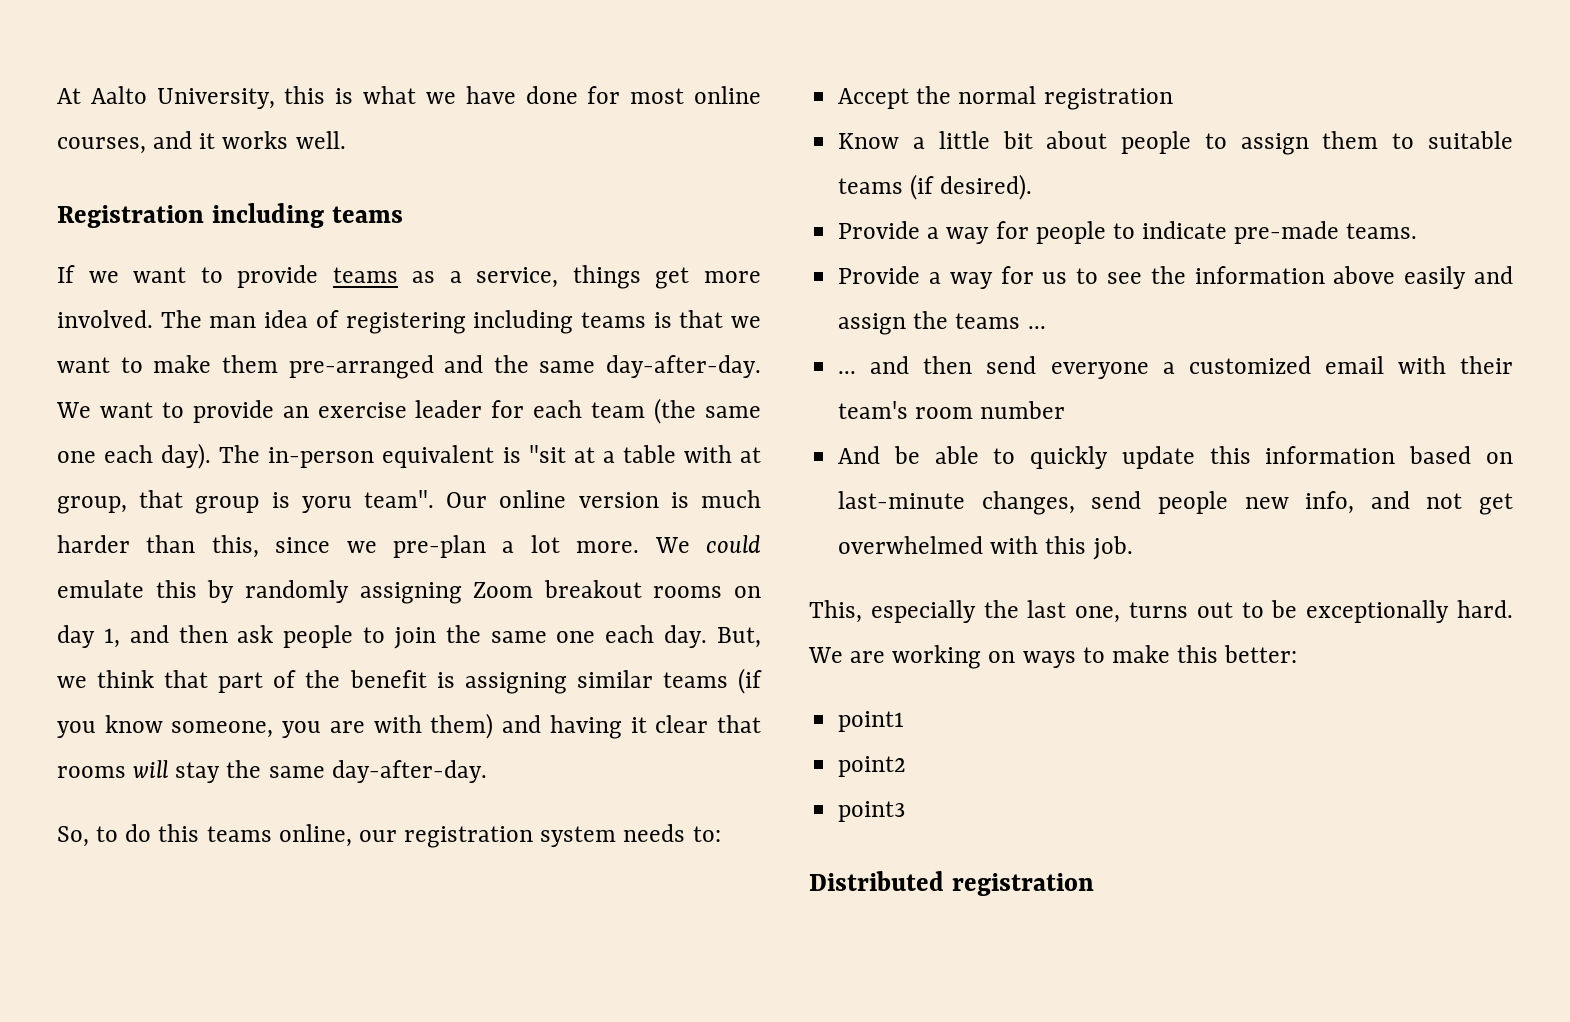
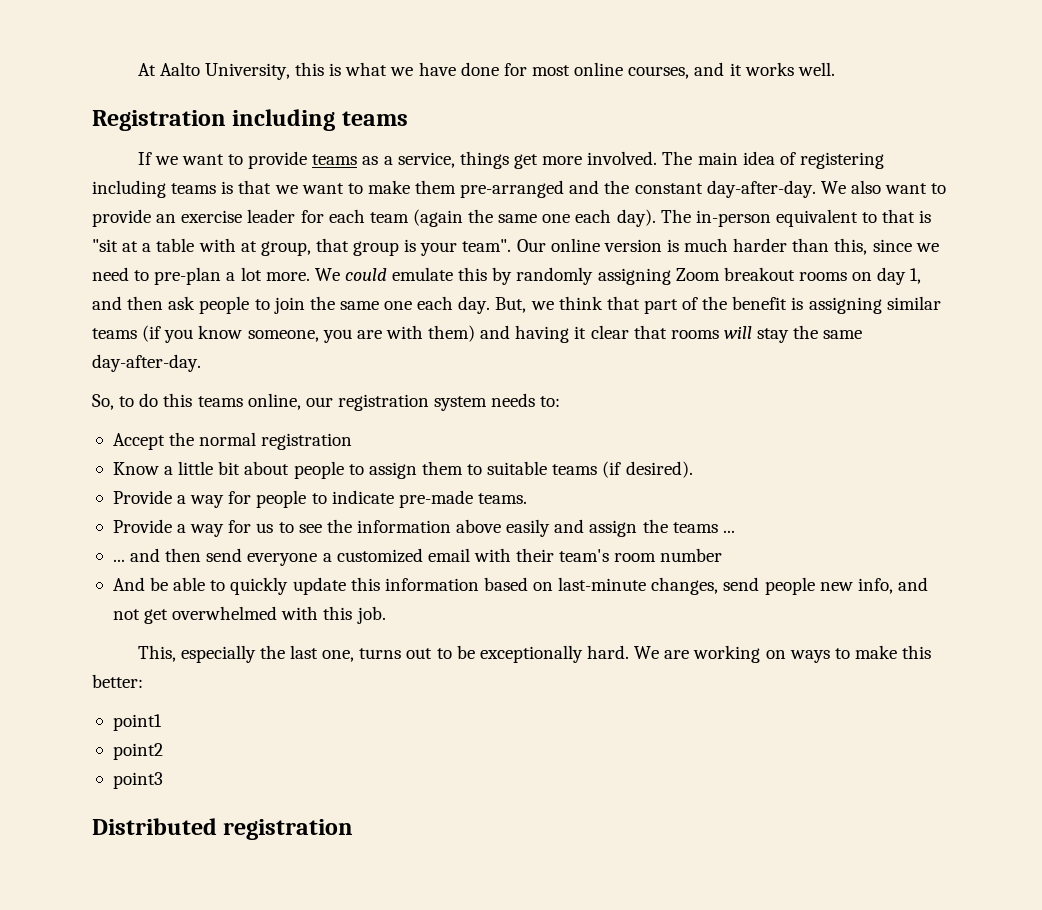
- The man idea of registering including teams is that we want to make them pre-arranged and the same day-after-day.
+ The main idea of registering including teams is that we want to make them pre-arranged and the constant day-after-day.
- We want to provide an exercise leader for each team (the same one each day).
+ We also want to provide an exercise leader for each team (again the same one each day).
- The in-person equivalent is "sit at a table with at group, that group is yoru team".
+ The in-person equivalent to that is "sit at a table with at group, that group is your team".
- Our online version is much harder than this, since we pre-plan a lot more.
+ Our online version is much harder than this, since we need to pre-plan a lot more.

